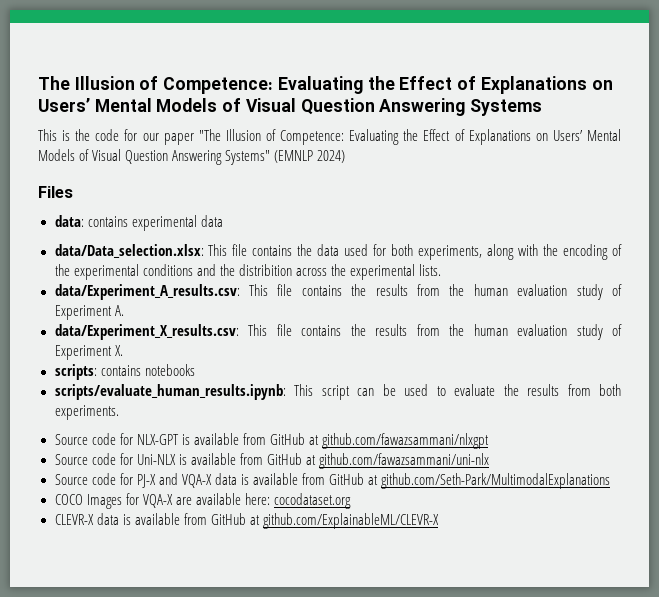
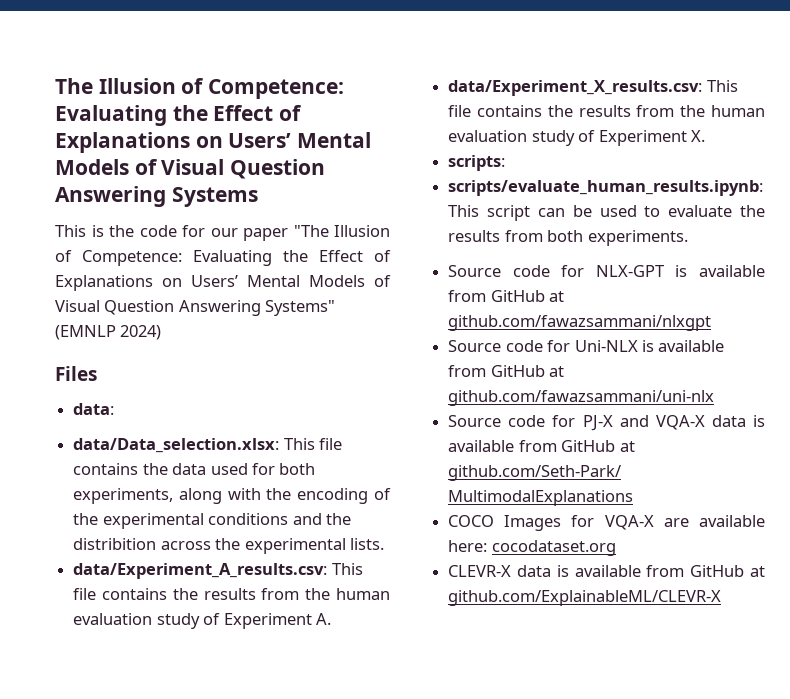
- data: contains experimental data
+ data:
- scripts: contains notebooks
+ scripts:

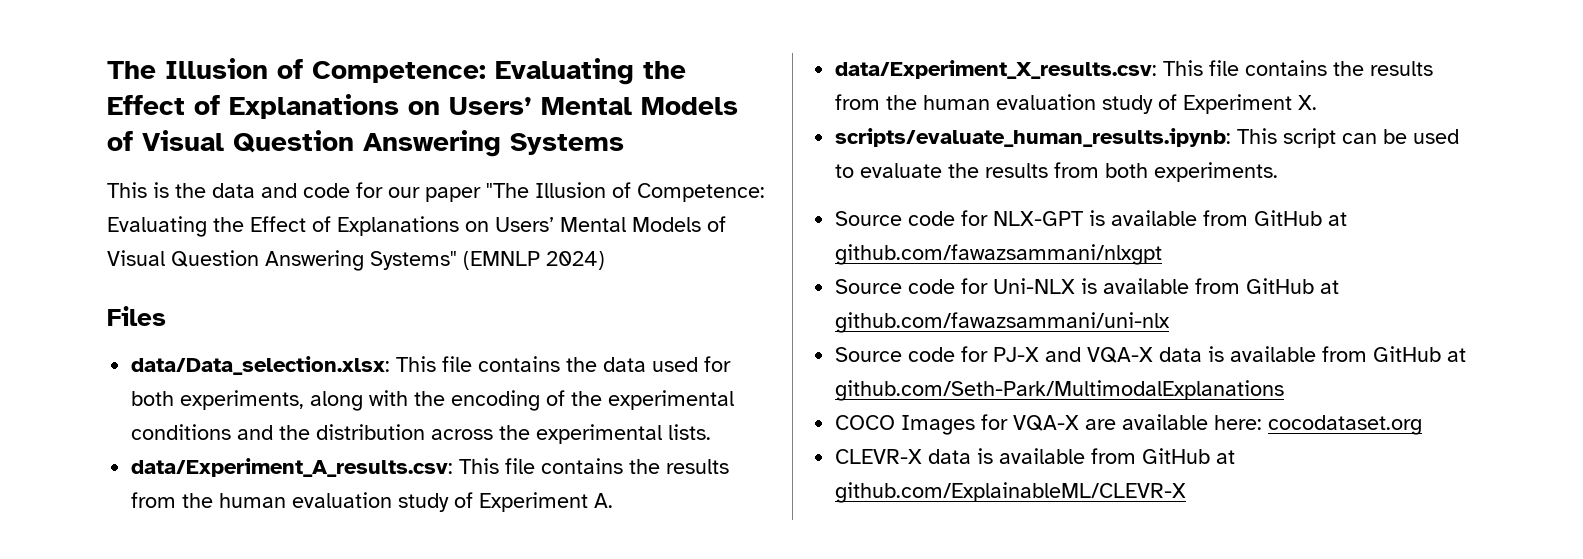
- This is the code for our paper "The Illusion of Competence: Evaluating the Effect of Explanations on Users’ Mental Models of Visual Question Answering Systems" (EMNLP 2024)
+ This is the data and code for our paper "The Illusion of Competence: Evaluating the Effect of Explanations on Users’ Mental Models of Visual Question Answering Systems" (EMNLP 2024)
- data:
- data/Data_selection.xlsx: This file contains the data used for both experiments, along with the encoding of the experimental conditions and the distribition across the experimental lists.
+ data/Data_selection.xlsx: This file contains the data used for both experiments, along with the encoding of the experimental conditions and the distribution across the experimental lists.
- scripts:

